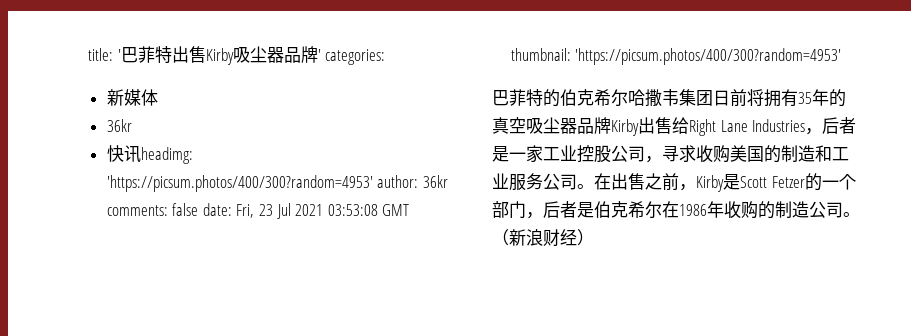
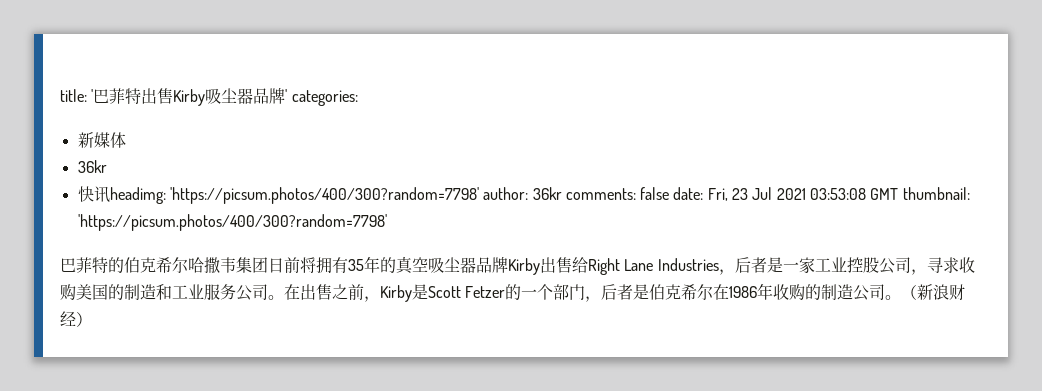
- 快讯headimg: 'https://picsum.photos/400/300?random=4953' author: 36kr comments: false date: Fri, 23 Jul 2021 03:53:08 GMT thumbnail: 'https://picsum.photos/400/300?random=4953'
+ 快讯headimg: 'https://picsum.photos/400/300?random=7798' author: 36kr comments: false date: Fri, 23 Jul 2021 03:53:08 GMT thumbnail: 'https://picsum.photos/400/300?random=7798'

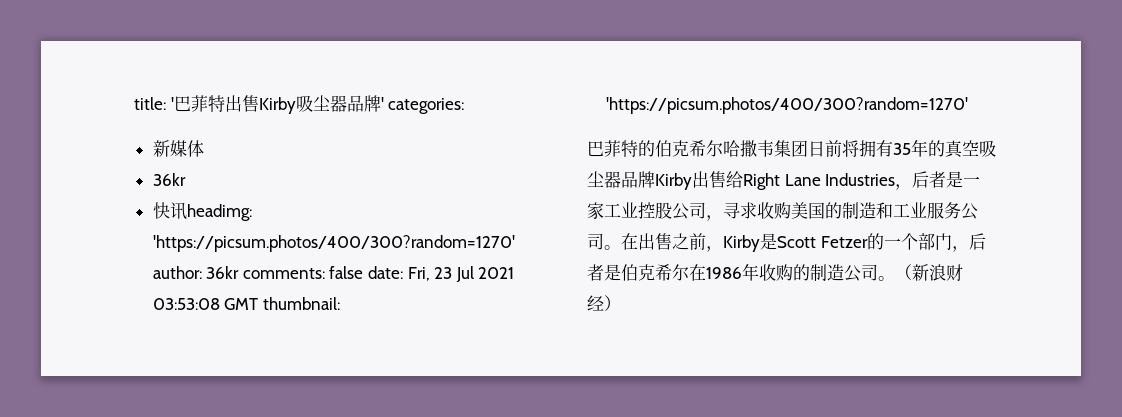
- 快讯headimg: 'https://picsum.photos/400/300?random=7798' author: 36kr comments: false date: Fri, 23 Jul 2021 03:53:08 GMT thumbnail: 'https://picsum.photos/400/300?random=7798'
+ 快讯headimg: 'https://picsum.photos/400/300?random=1270' author: 36kr comments: false date: Fri, 23 Jul 2021 03:53:08 GMT thumbnail: 'https://picsum.photos/400/300?random=1270'

